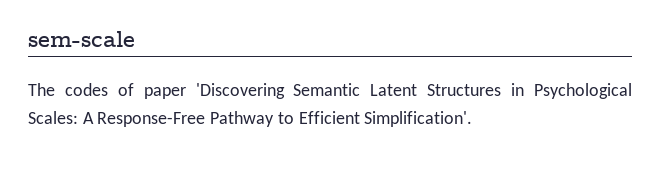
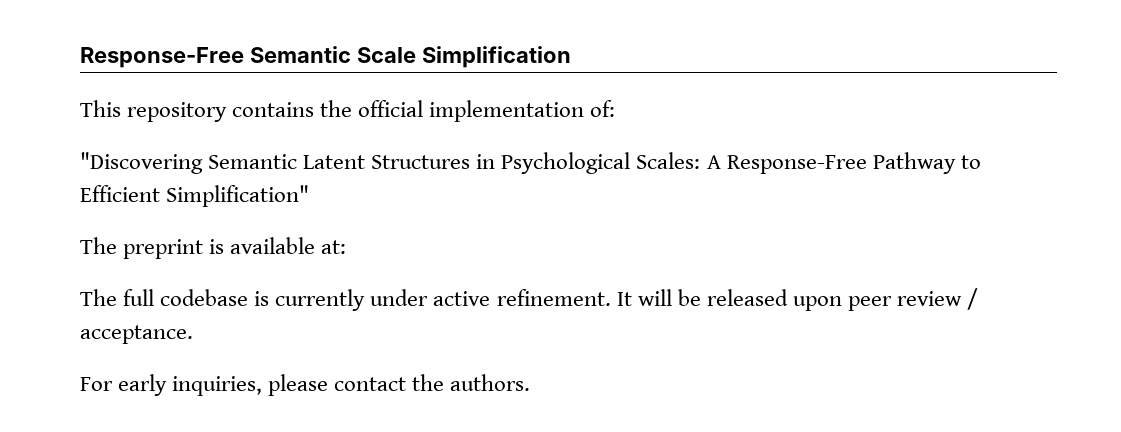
- sem-scale
- The codes of paper 'Discovering Semantic Latent Structures in Psychological Scales: A Response-Free Pathway to Efficient Simplification'.
+ Response-Free Semantic Scale Simplification
+ This repository contains the official implementation of:
+ "Discovering Semantic Latent Structures in Psychological Scales: A Response-Free Pathway to Efficient Simplification"
+ The preprint is available at:
+ The full codebase is currently under active refinement. It will be released upon peer review / acceptance.
+ For early inquiries, please contact the authors.

